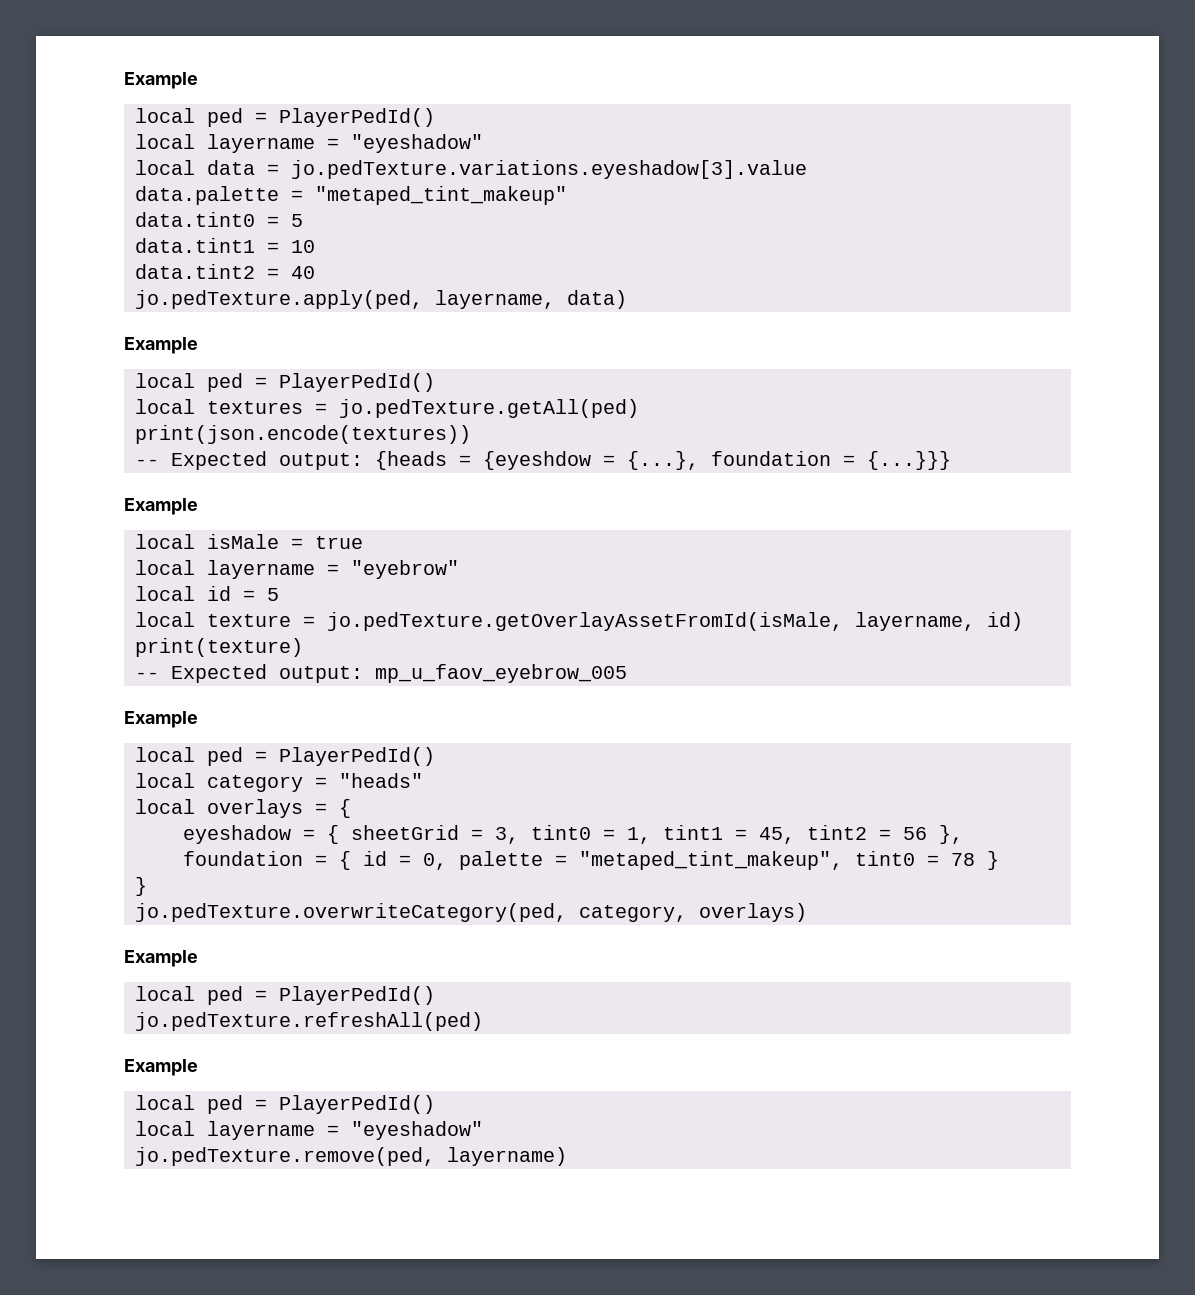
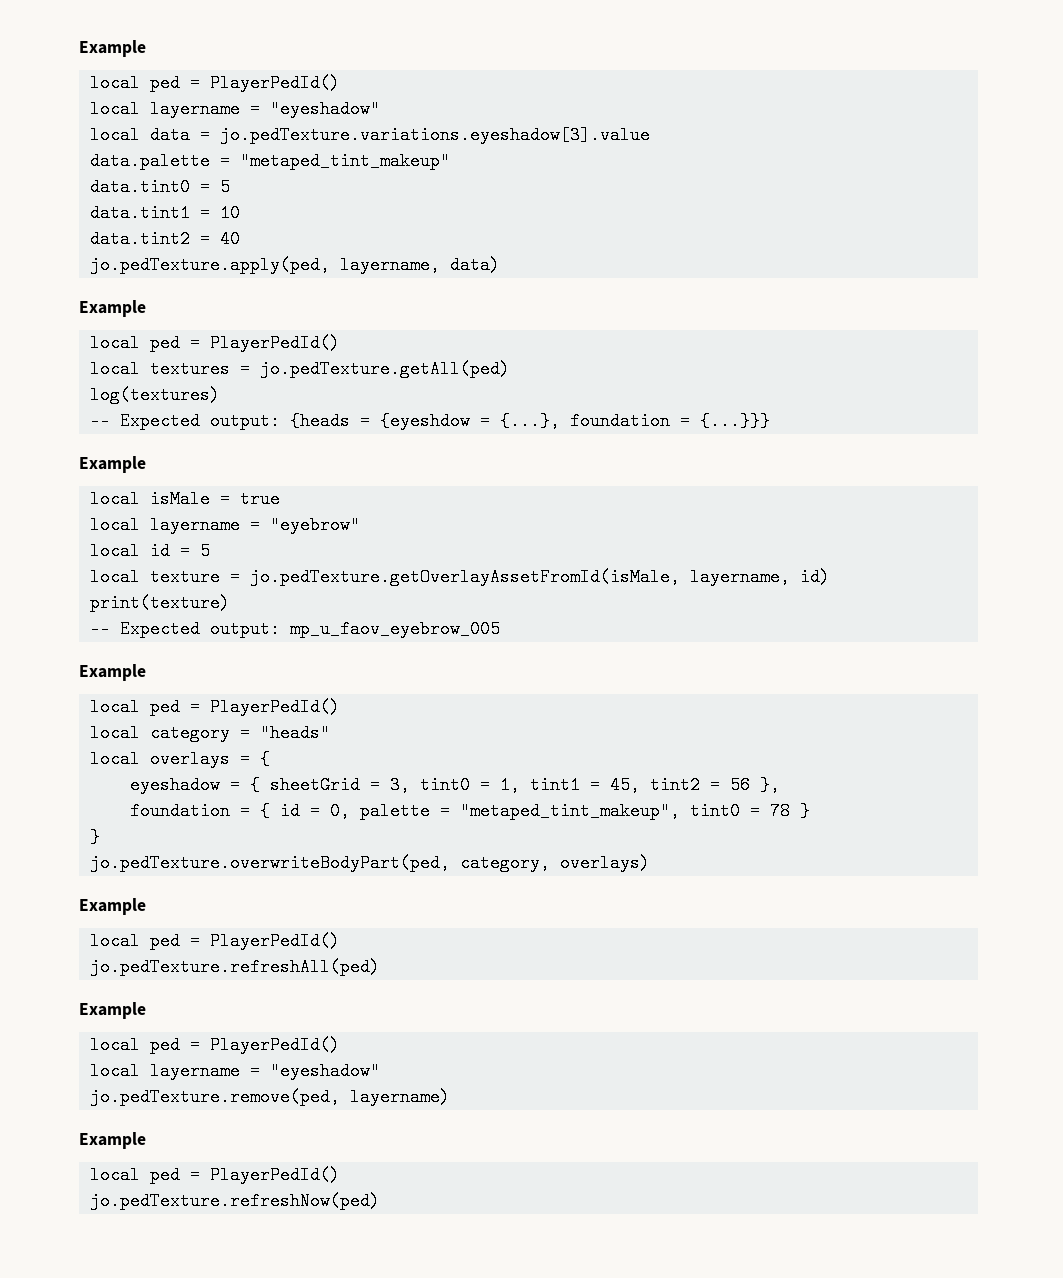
- print(json.encode(textures))
+ log(textures)
- jo.pedTexture.overwriteCategory(ped, category, overlays)
+ jo.pedTexture.overwriteBodyPart(ped, category, overlays)
  jo.pedTexture.remove(ped, layername)
+ Example
+ local ped = PlayerPedId()
+ jo.pedTexture.refreshNow(ped)

